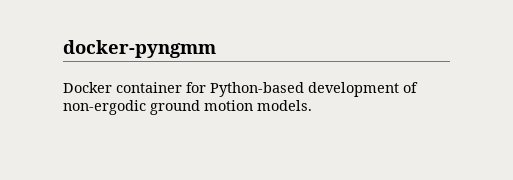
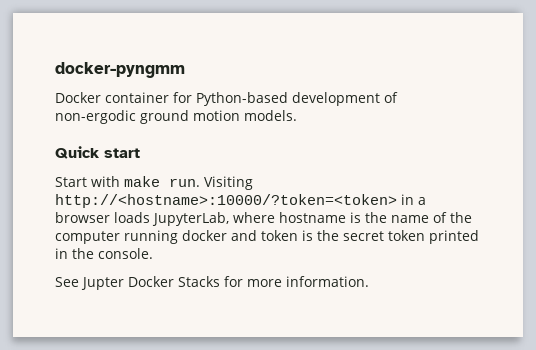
+ Quick start
+ Start with make run. Visiting http://<hostname>:10000/?token=<token> in a browser loads JupyterLab, where hostname is the name of the computer running docker and token is the secret token printed in the console.
+ See Jupter Docker Stacks for more information.

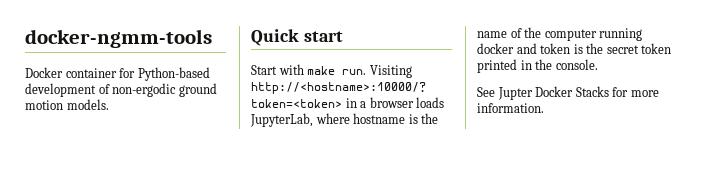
- docker-pyngmm
+ docker-ngmm-tools

